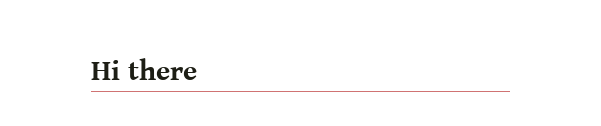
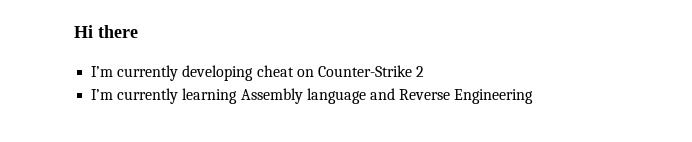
+ I’m currently developing cheat on Counter-Strike 2
+ I’m currently learning Assembly language and Reverse Engineering

